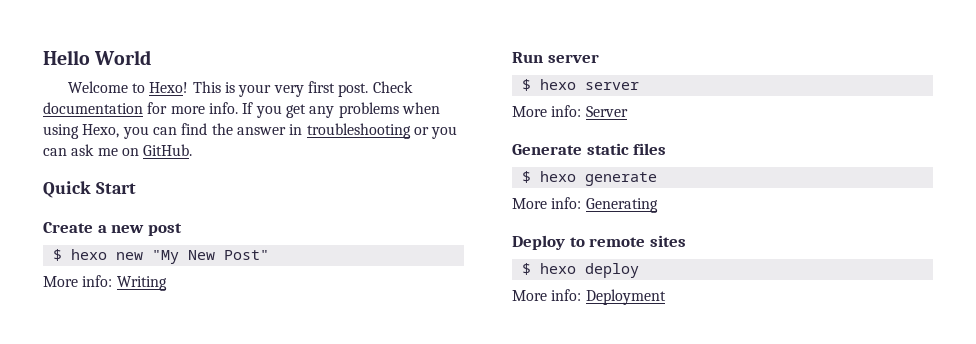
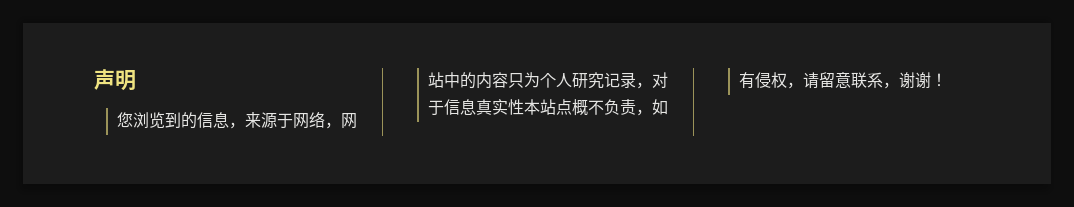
- Hello World
- Welcome to Hexo! This is your very first post. Check documentation for more info. If you get any problems when using Hexo, you can find the answer in troubleshooting or you can ask me on GitHub.
- Quick Start
- Create a new post
- $ hexo new "My New Post"
- More info: Writing
- Run server
- $ hexo server
- More info: Server
- Generate static files
- $ hexo generate
- More info: Generating
- Deploy to remote sites
- $ hexo deploy
- More info: Deployment
+ 声明
+ 您浏览到的信息，来源于网络，网站中的内容只为个人研究记录，对于信息真实性本站点概不负责，如有侵权，请留意联系，谢谢！

